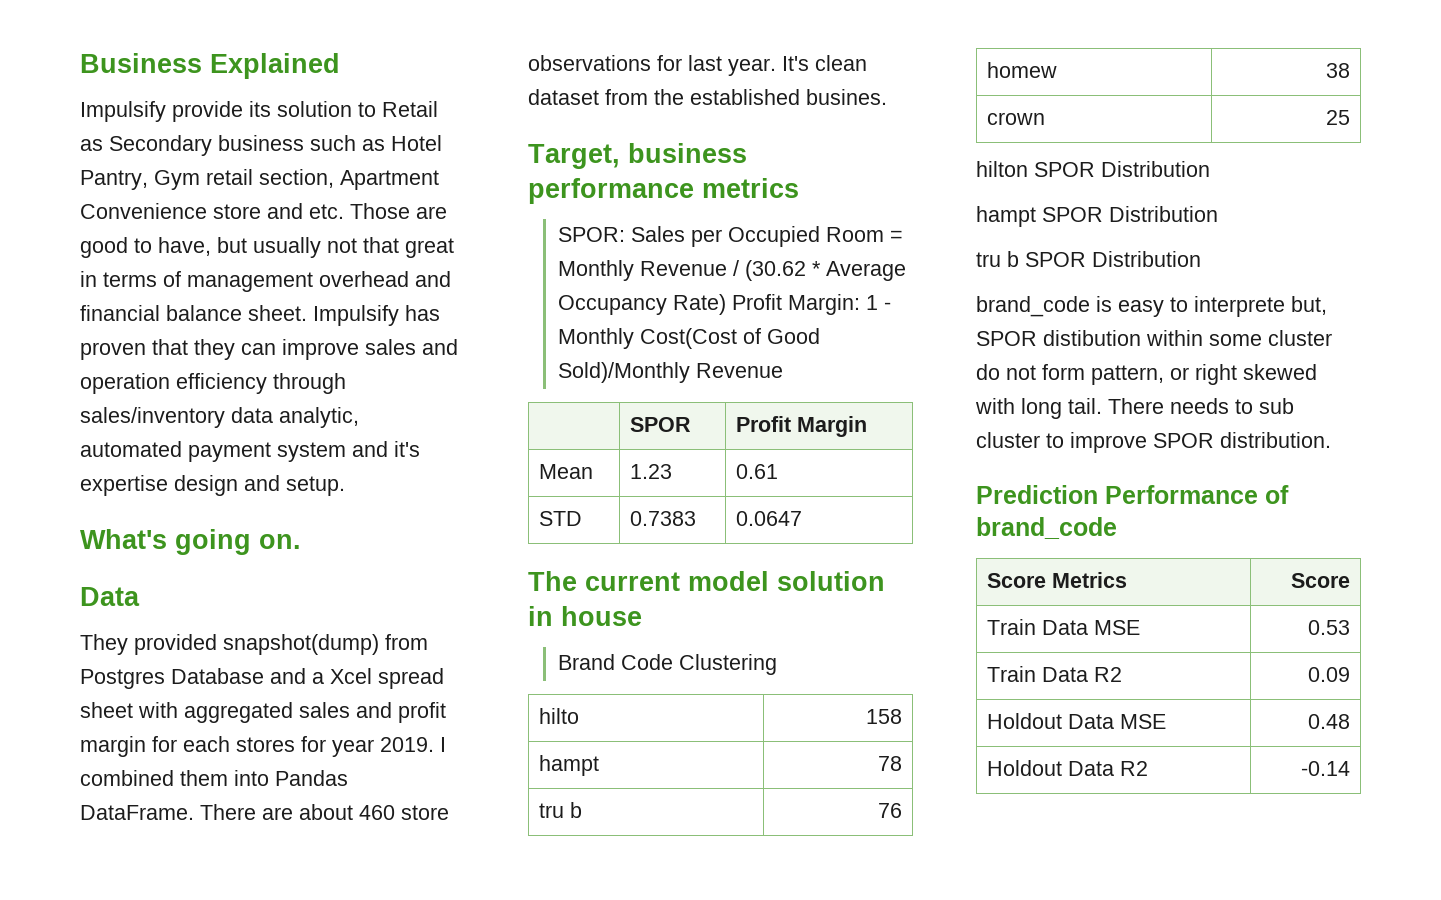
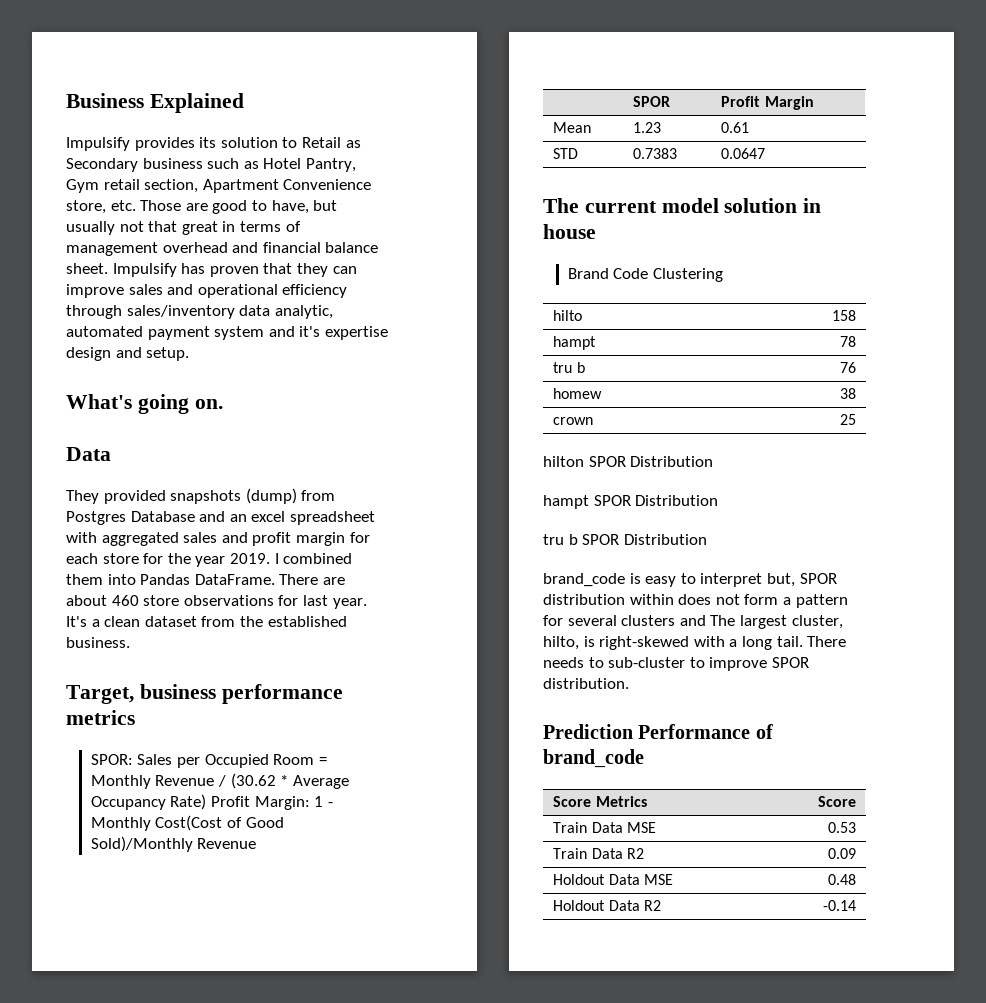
- Impulsify provide its solution to Retail as Secondary business such as Hotel Pantry, Gym retail section, Apartment Convenience store and etc. Those are good to have, but usually not that great in terms of management overhead and financial balance sheet.
+ Impulsify provides its solution to Retail as Secondary business such as Hotel Pantry, Gym retail section, Apartment Convenience store, etc. Those are good to have, but usually not that great in terms of management overhead and financial balance sheet.
- Impulsify has proven that they can improve sales and operation efficiency through sales/inventory data analytic, automated payment system and it's expertise design and setup.
+ Impulsify has proven that they can improve sales and operational efficiency through sales/inventory data analytic, automated payment system and it's expertise design and setup.
- They provided snapshot(dump) from Postgres Database and a Xcel spread sheet with aggregated sales and profit margin for each stores for year 2019.
+ They provided snapshots (dump) from Postgres Database and an excel spreadsheet with aggregated sales and profit margin for each store for the year 2019.
- It's clean dataset from the established busines.
+ It's a clean dataset from the established business.
- brand_code is easy to interprete but, SPOR distibution within some cluster do not form pattern, or right skewed with long tail.
+ brand_code is easy to interpret but, SPOR distribution within does not form a pattern for several clusters and The largest cluster, hilto, is right-skewed with a long tail.
- There needs to sub cluster to improve SPOR distribution.
+ There needs to sub-cluster to improve SPOR distribution.

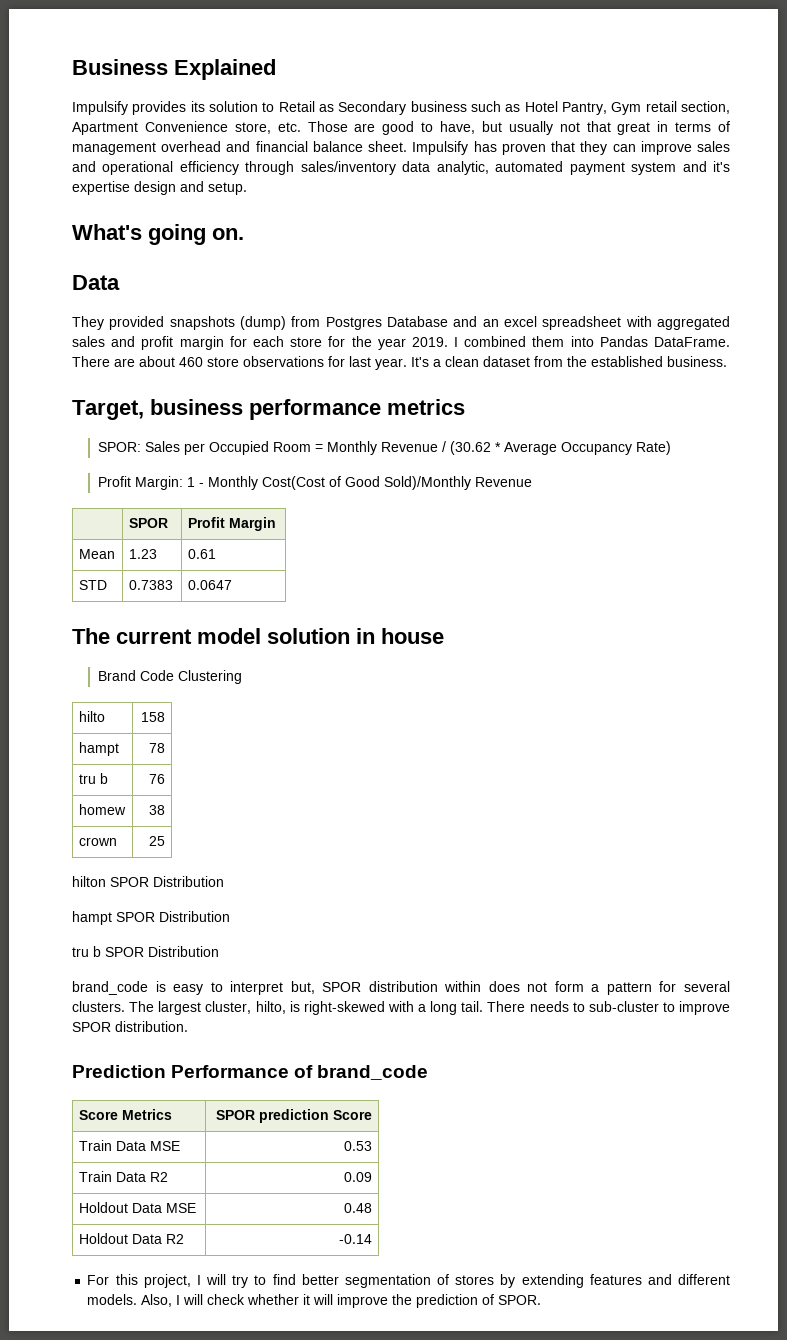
- SPOR: Sales per Occupied Room = Monthly Revenue / (30.62 * Average Occupancy Rate) Profit Margin: 1 - Monthly Cost(Cost of Good Sold)/Monthly Revenue
+ SPOR: Sales per Occupied Room = Monthly Revenue / (30.62 * Average Occupancy Rate)
+ Profit Margin: 1 - Monthly Cost(Cost of Good Sold)/Monthly Revenue
- brand_code is easy to interpret but, SPOR distribution within does not form a pattern for several clusters and The largest cluster, hilto, is right-skewed with a long tail.
+ brand_code is easy to interpret but, SPOR distribution within does not form a pattern for several clusters. The largest cluster, hilto, is right-skewed with a long tail.
- Score Metrics | Score
+ Score Metrics | SPOR prediction Score
+ For this project, I will try to find better segmentation of stores by extending features and different models. Also, I will check whether it will improve the prediction of SPOR.

